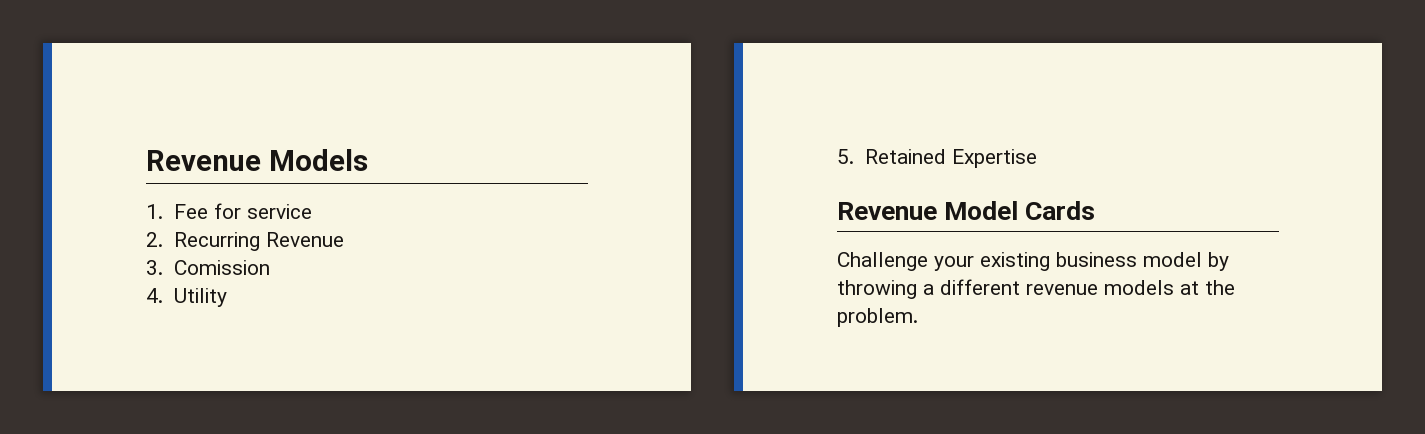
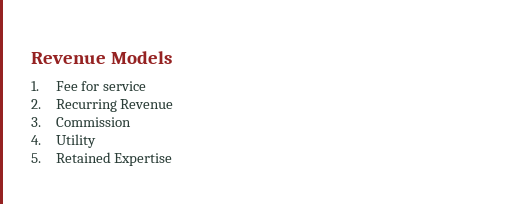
- 3. Comission
+ 3. Commission
- Revenue Model Cards
- Challenge your existing business model by throwing a different revenue models at the problem.

